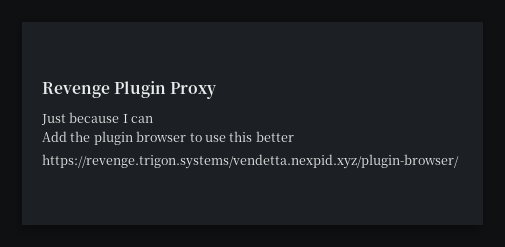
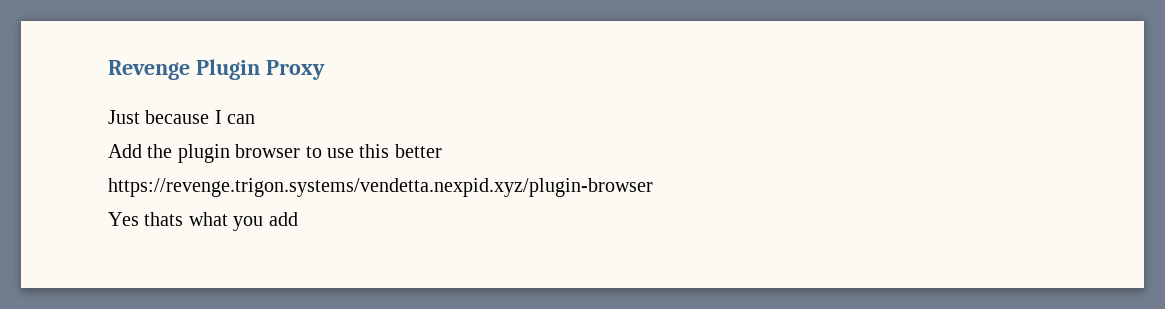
- https://revenge.trigon.systems/vendetta.nexpid.xyz/plugin-browser/
+ https://revenge.trigon.systems/vendetta.nexpid.xyz/plugin-browser
+ Yes thats what you add

